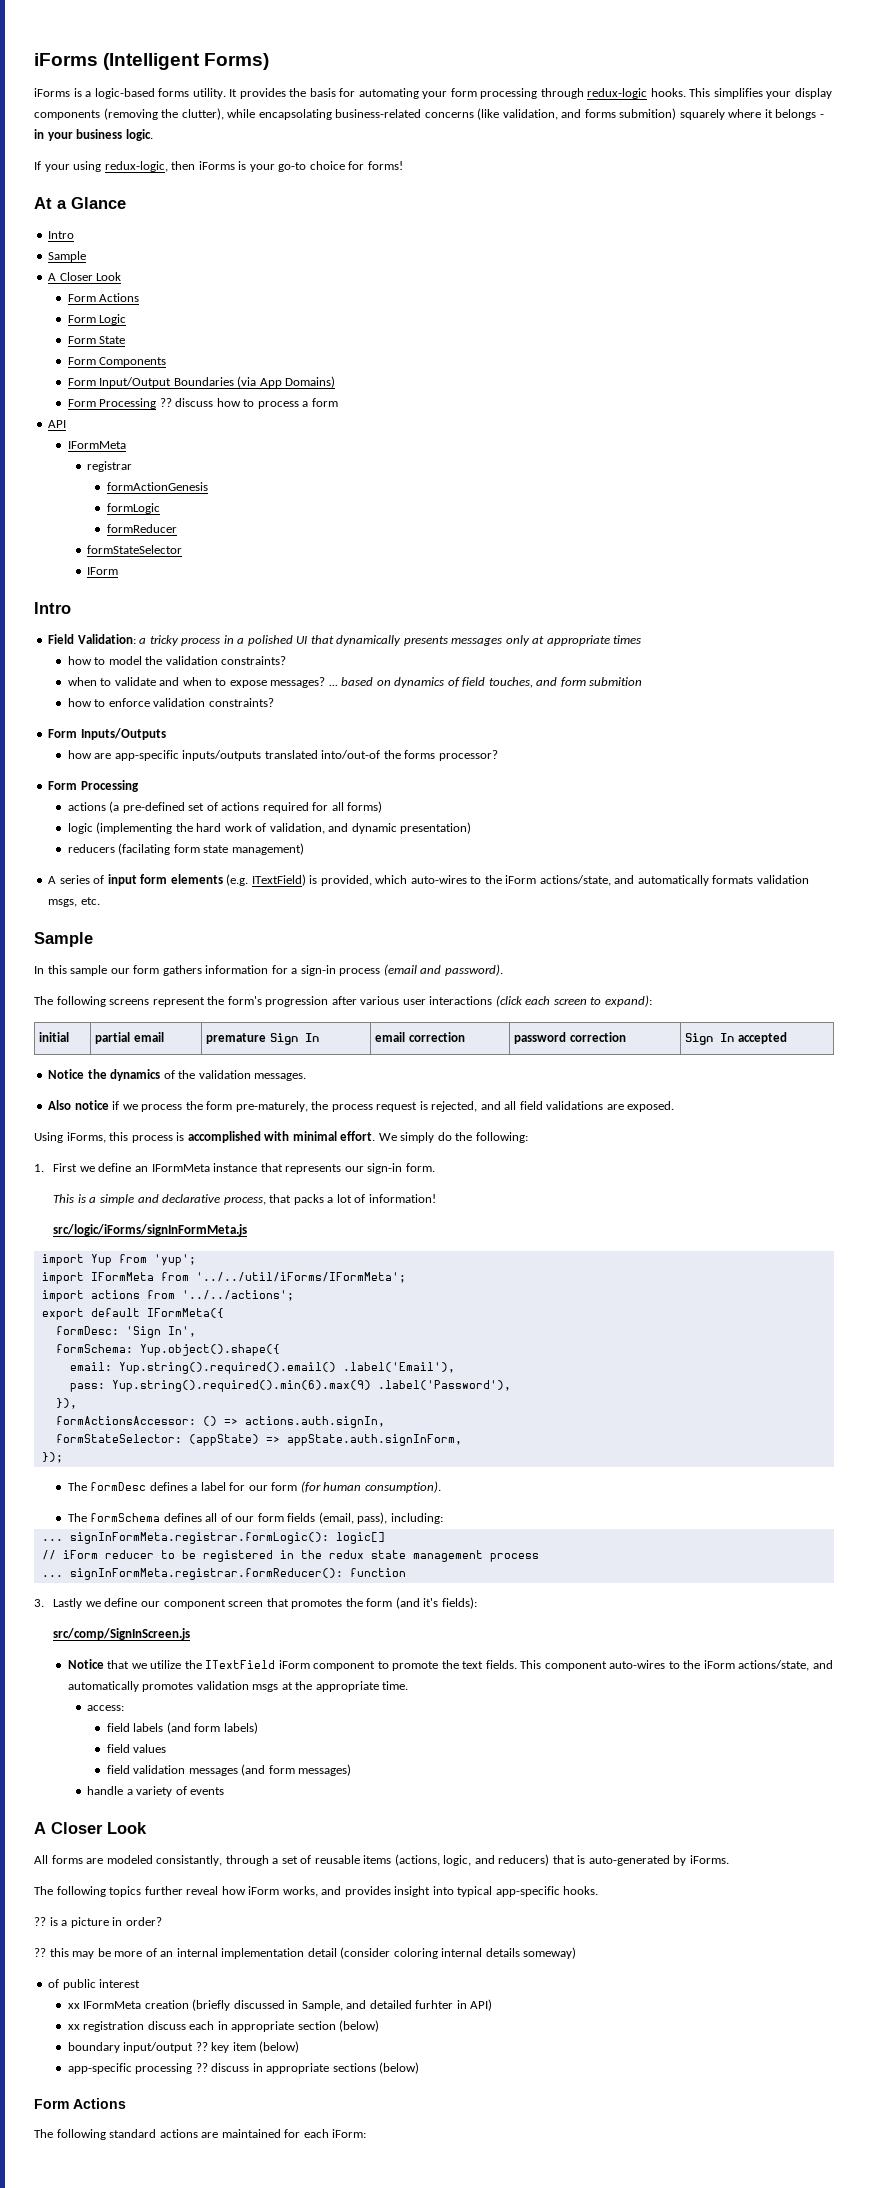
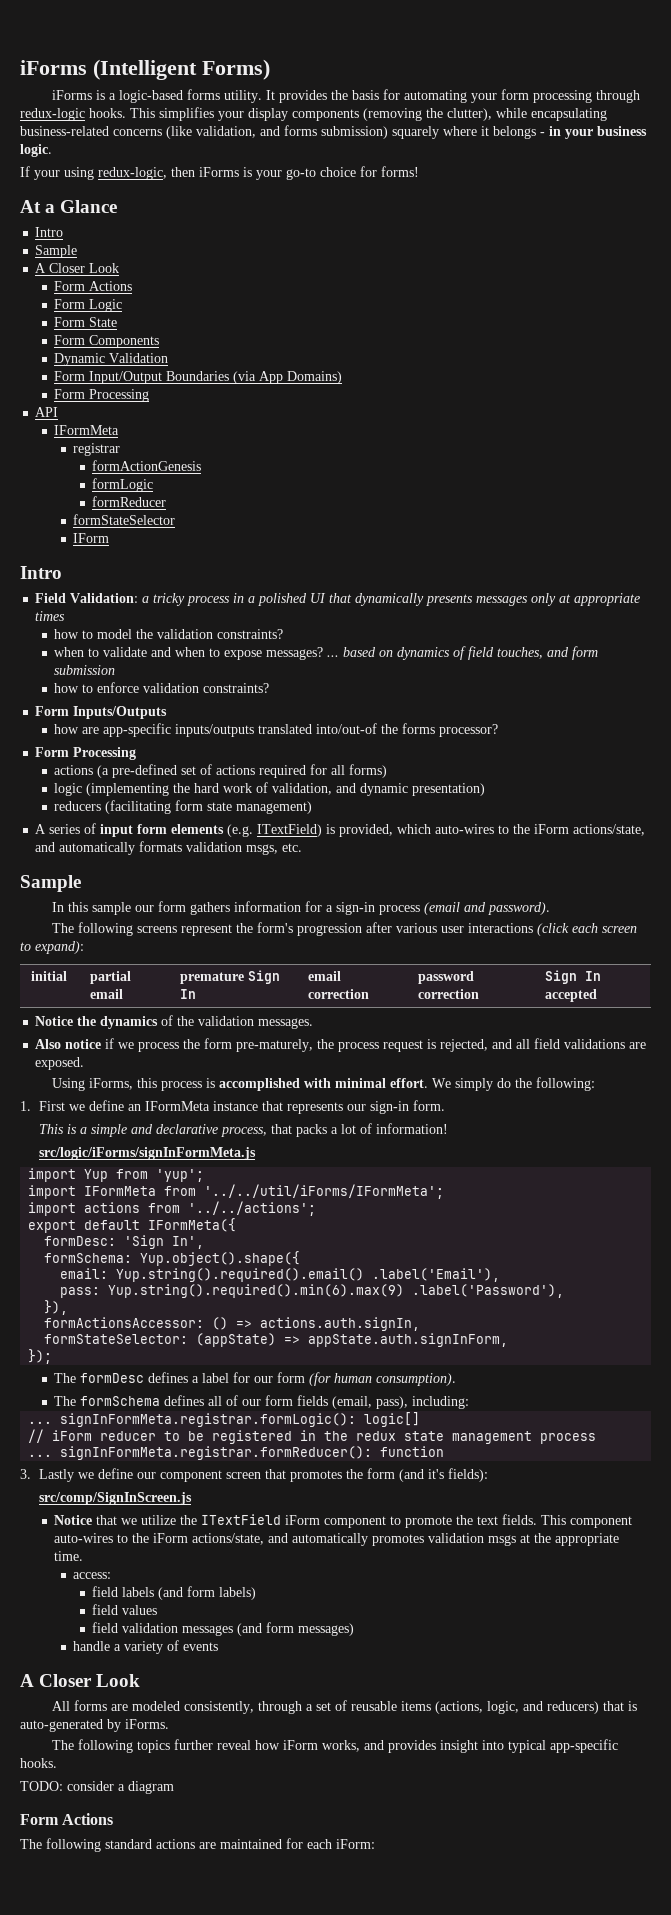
- This simplifies your display components (removing the clutter), while encapsolating business-related concerns (like validation, and forms submition) squarely where it belongs - in your business logic.
+ This simplifies your display components (removing the clutter), while encapsulating business-related concerns (like validation, and forms submission) squarely where it belongs - in your business logic.
+ Dynamic Validation
  Form Input/Output Boundaries (via App Domains)
- Form Processing ?? discuss how to process a form
+ Form Processing
- when to validate and when to expose messages? ... based on dynamics of field touches, and form submition
+ when to validate and when to expose messages? ... based on dynamics of field touches, and form submission
- reducers (facilating form state management)
+ reducers (facilitating form state management)
- All forms are modeled consistantly, through a set of reusable items (actions, logic, and reducers) that is auto-generated by iForms.
+ All forms are modeled consistently, through a set of reusable items (actions, logic, and reducers) that is auto-generated by iForms.
- ?? is a picture in order?
- ?? this may be more of an internal implementation detail (consider coloring internal details someway)
- of public interest
- xx IFormMeta creation (briefly discussed in Sample, and detailed furhter in API)
- xx registration discuss each in appropriate section (below)
- boundary input/output ?? key item (below)
- app-specific processing ?? discuss in appropriate sections (below)
+ TODO: consider a diagram

